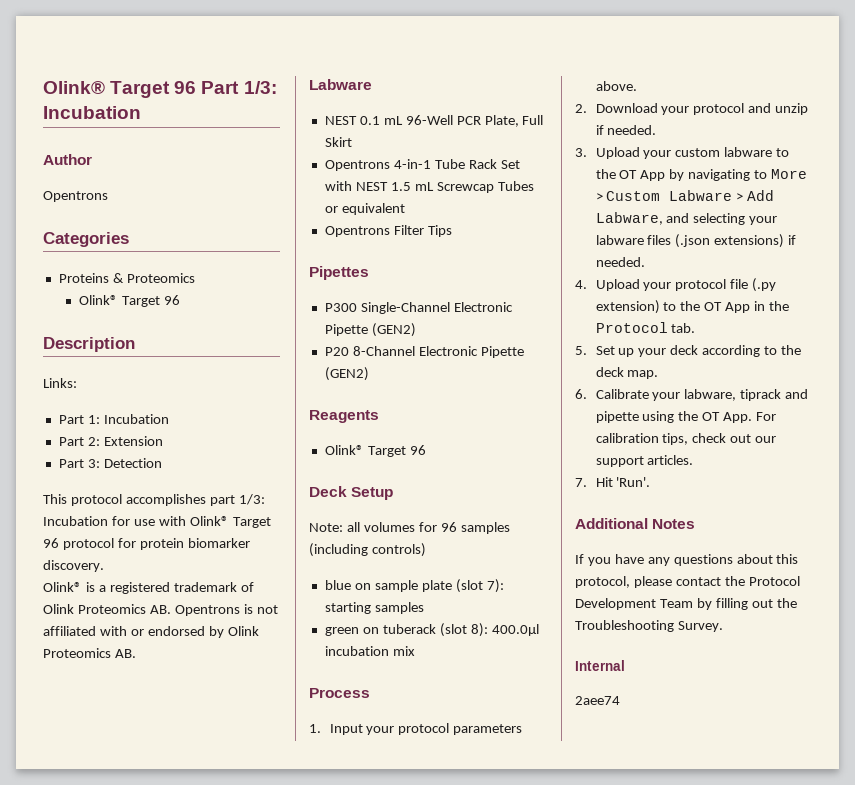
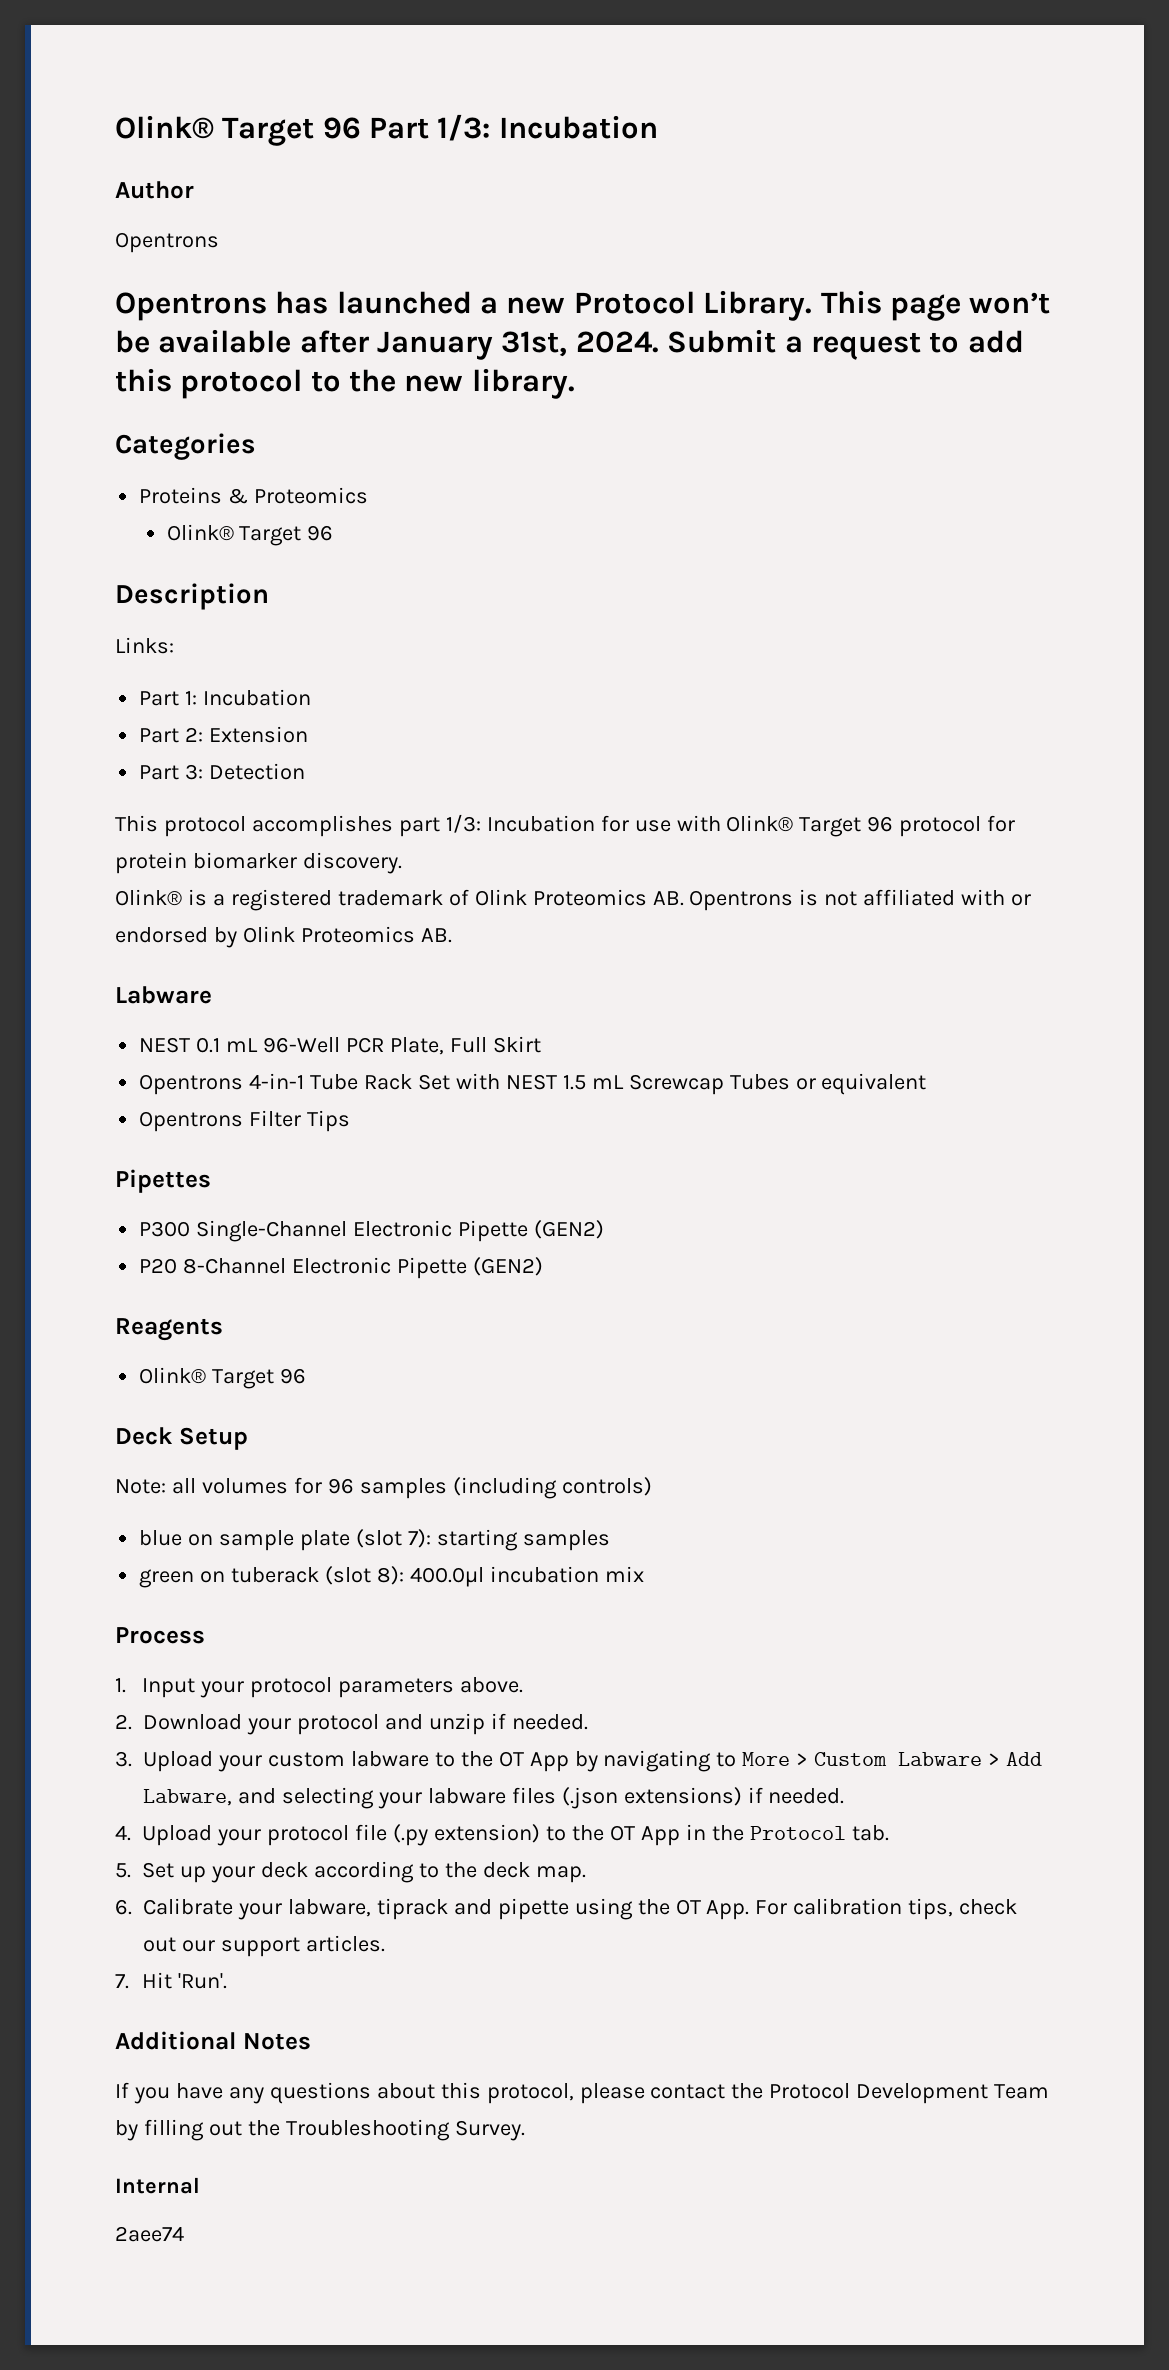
+ Opentrons has launched a new Protocol Library. This page won’t be available after January 31st, 2024. Submit a request to add this protocol to the new library.

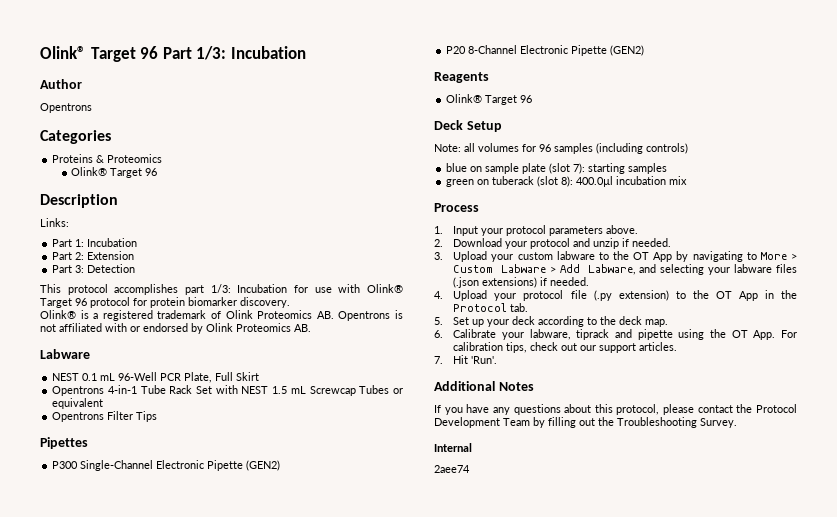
- Opentrons has launched a new Protocol Library. This page won’t be available after January 31st, 2024. Submit a request to add this protocol to the new library.

